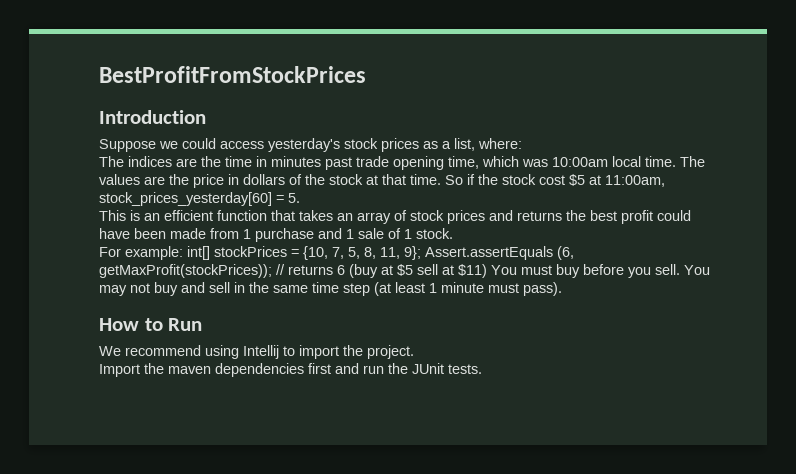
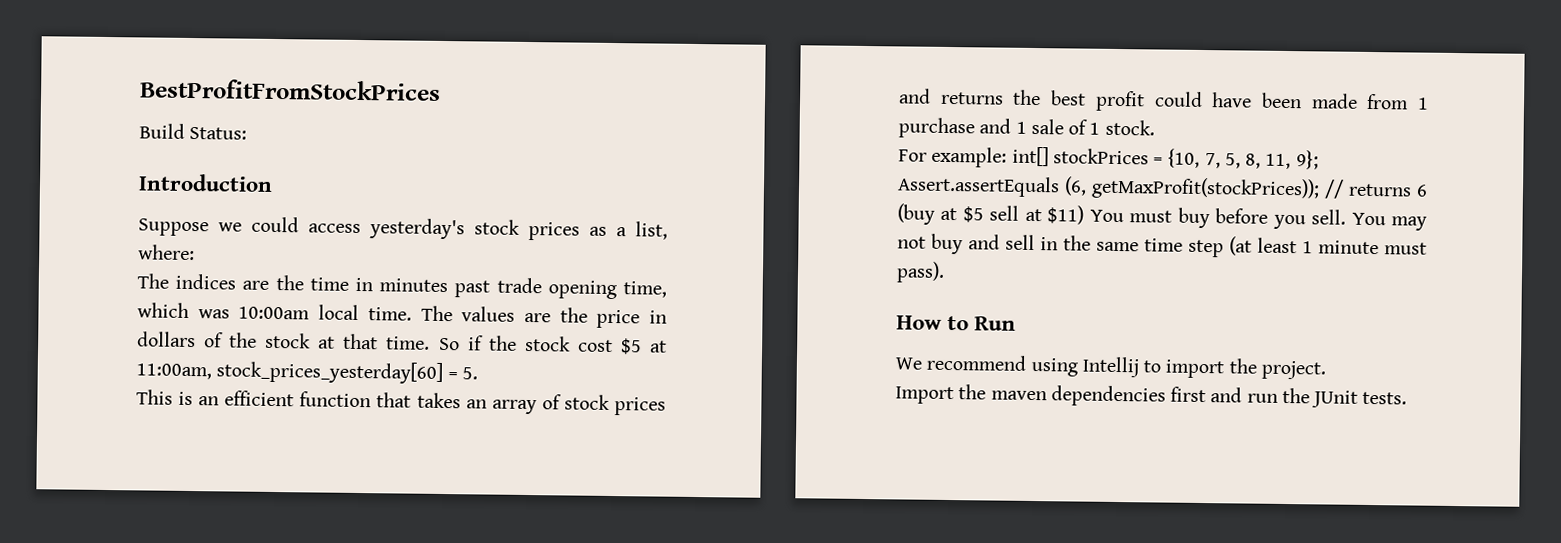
+ Build Status:

